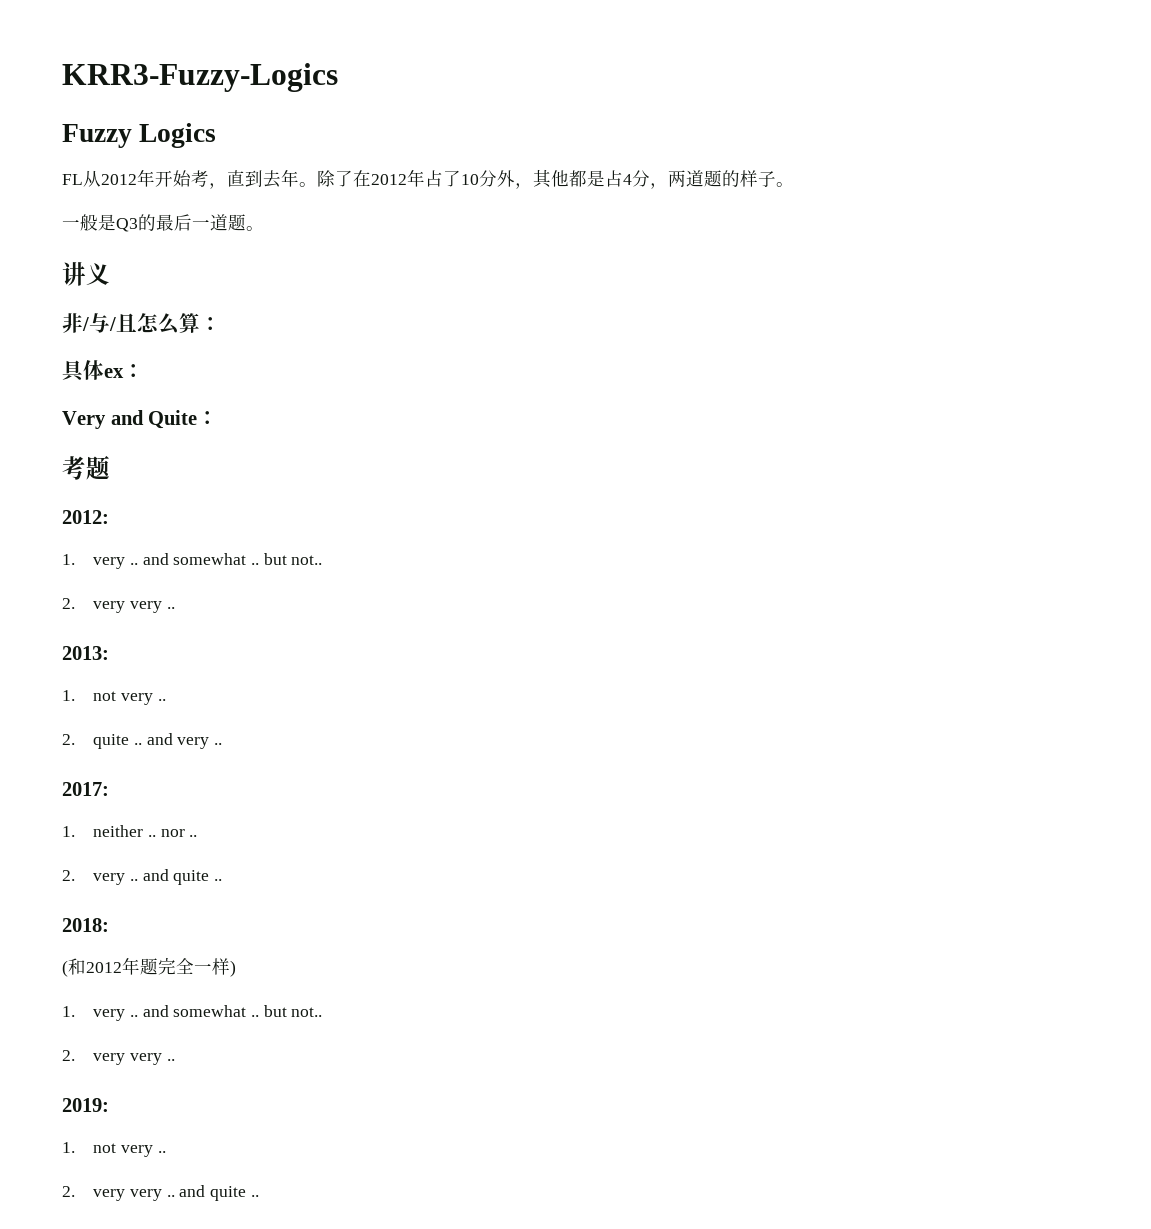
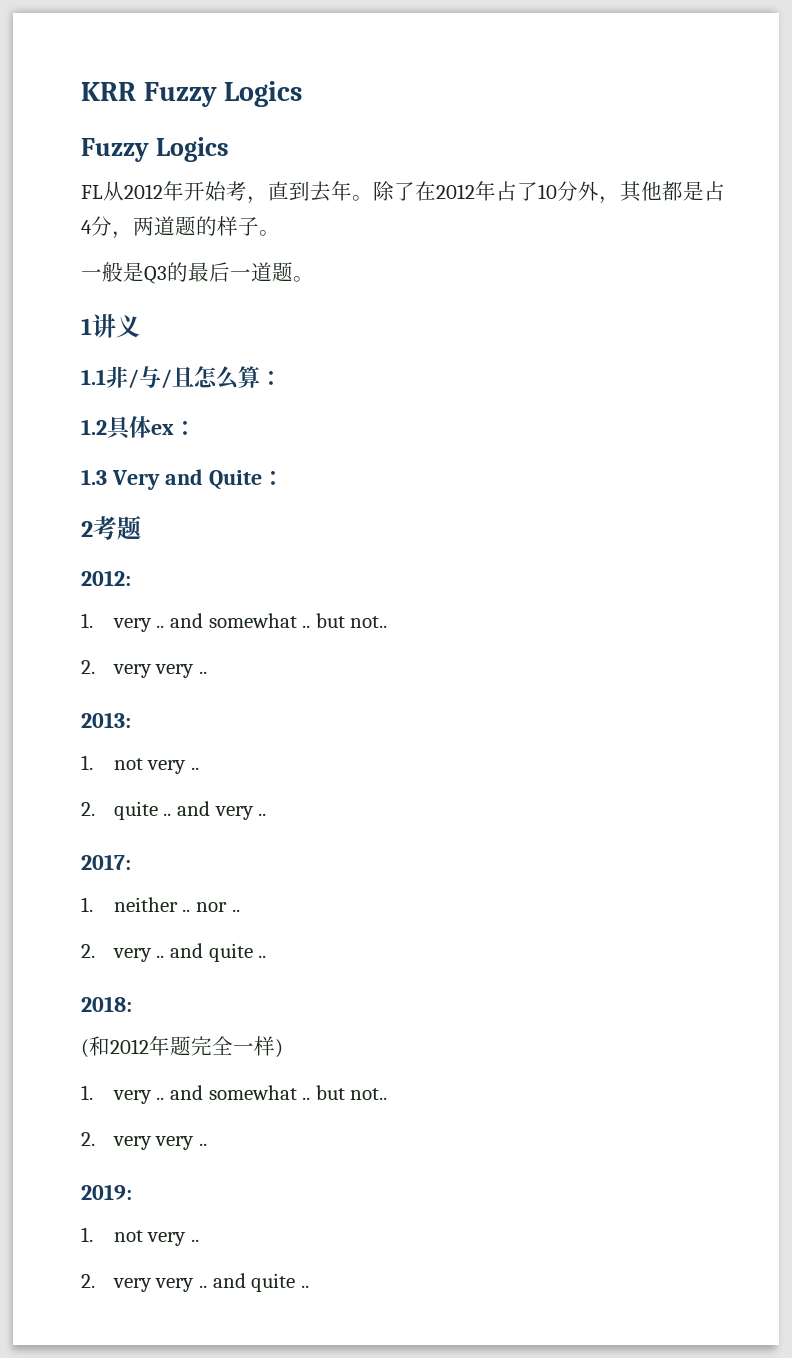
- KRR3-Fuzzy-Logics
+ KRR Fuzzy Logics
- 讲义
+ 1讲义
- 非/与/且怎么算：
+ 1.1非/与/且怎么算：
- 具体ex：
+ 1.2具体ex：
- Very and Quite：
+ 1.3 Very and Quite：
- 考题
+ 2考题

